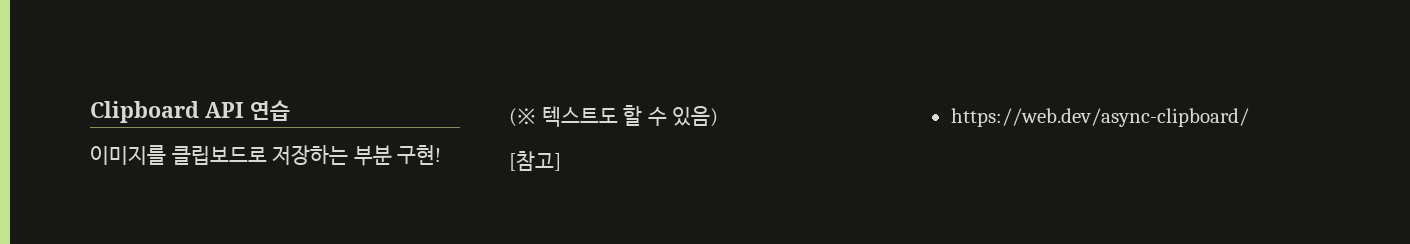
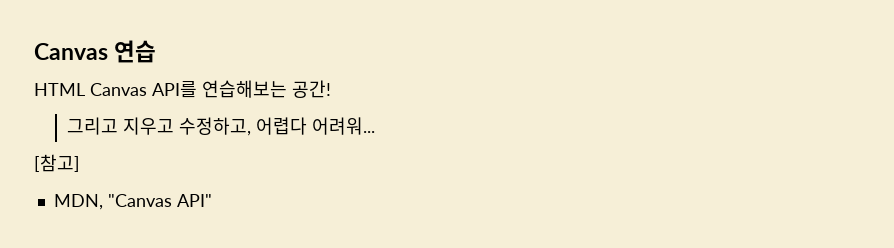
- Clipboard API 연습
+ Canvas 연습
- 이미지를 클립보드로 저장하는 부분 구현! (※ 텍스트도 할 수 있음)
+ HTML Canvas API를 연습해보는 공간!
+ 그리고 지우고 수정하고, 어렵다 어려워...
  [참고]
- https://web.dev/async-clipboard/
+ MDN, "Canvas API"

